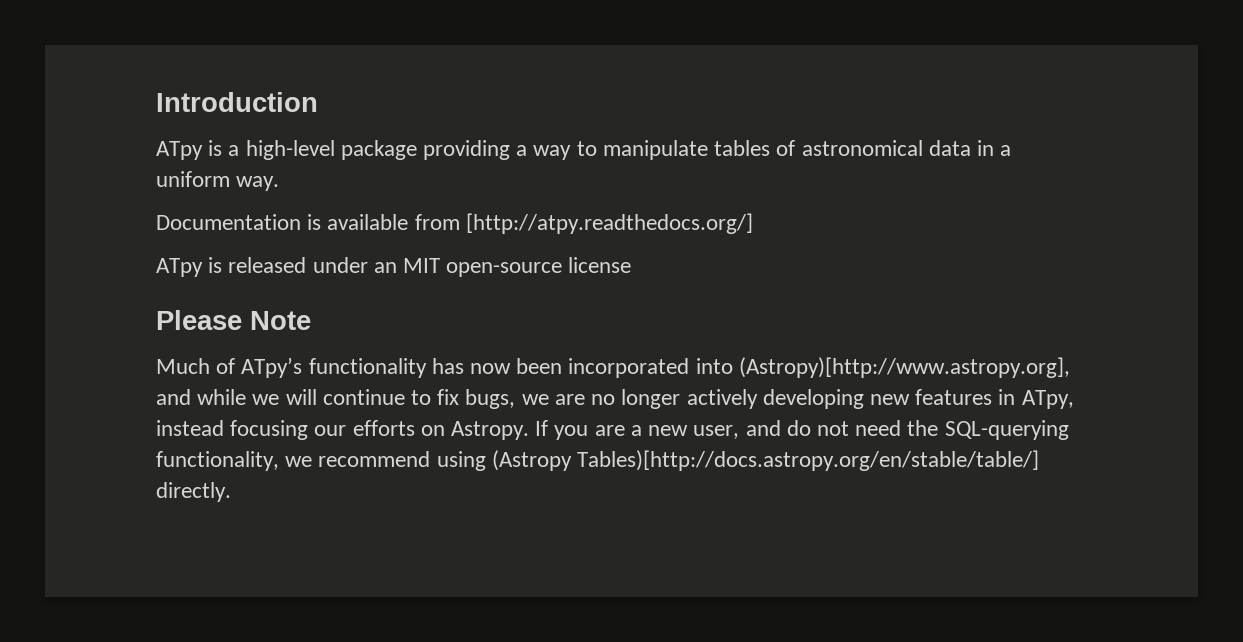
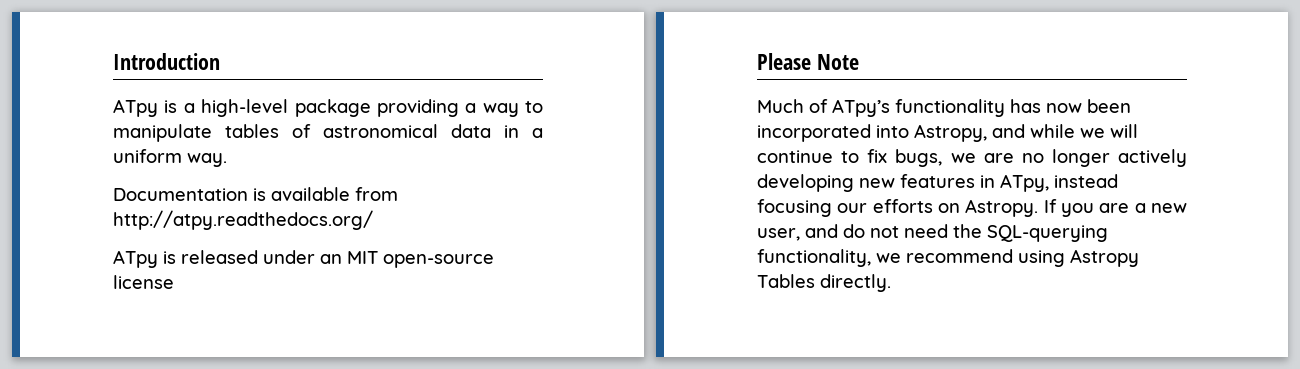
- Documentation is available from [http://atpy.readthedocs.org/]
+ Documentation is available from http://atpy.readthedocs.org/
- Much of ATpy’s functionality has now been incorporated into (Astropy)[http://www.astropy.org], and while we will continue to fix bugs, we are no longer actively developing new features in ATpy, instead focusing our efforts on Astropy.
+ Much of ATpy’s functionality has now been incorporated into Astropy, and while we will continue to fix bugs, we are no longer actively developing new features in ATpy, instead focusing our efforts on Astropy.
- If you are a new user, and do not need the SQL-querying functionality, we recommend using (Astropy Tables)[http://docs.astropy.org/en/stable/table/] directly.
+ If you are a new user, and do not need the SQL-querying functionality, we recommend using Astropy Tables directly.

